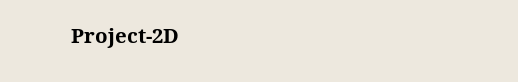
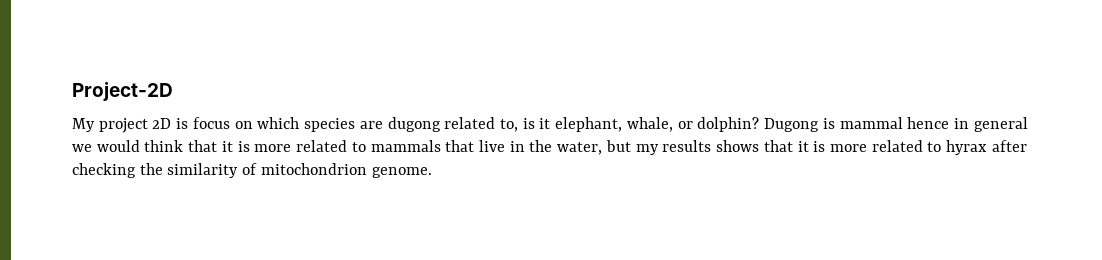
+ My project 2D is focus on which species are dugong related to, is it elephant, whale, or dolphin? Dugong is mammal hence in general we would think that it is more related to mammals that live in the water, but my results shows that it is more related to hyrax after checking the similarity of mitochondrion genome.

